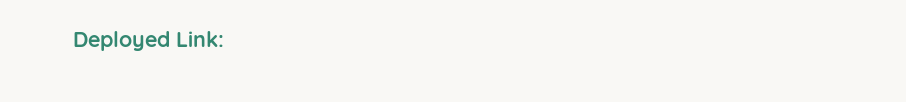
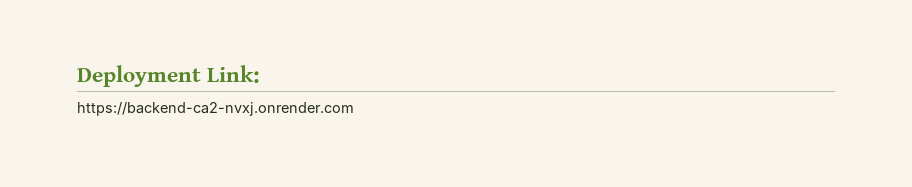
- Deployed Link:
+ Deployment Link:
+ https://backend-ca2-nvxj.onrender.com

